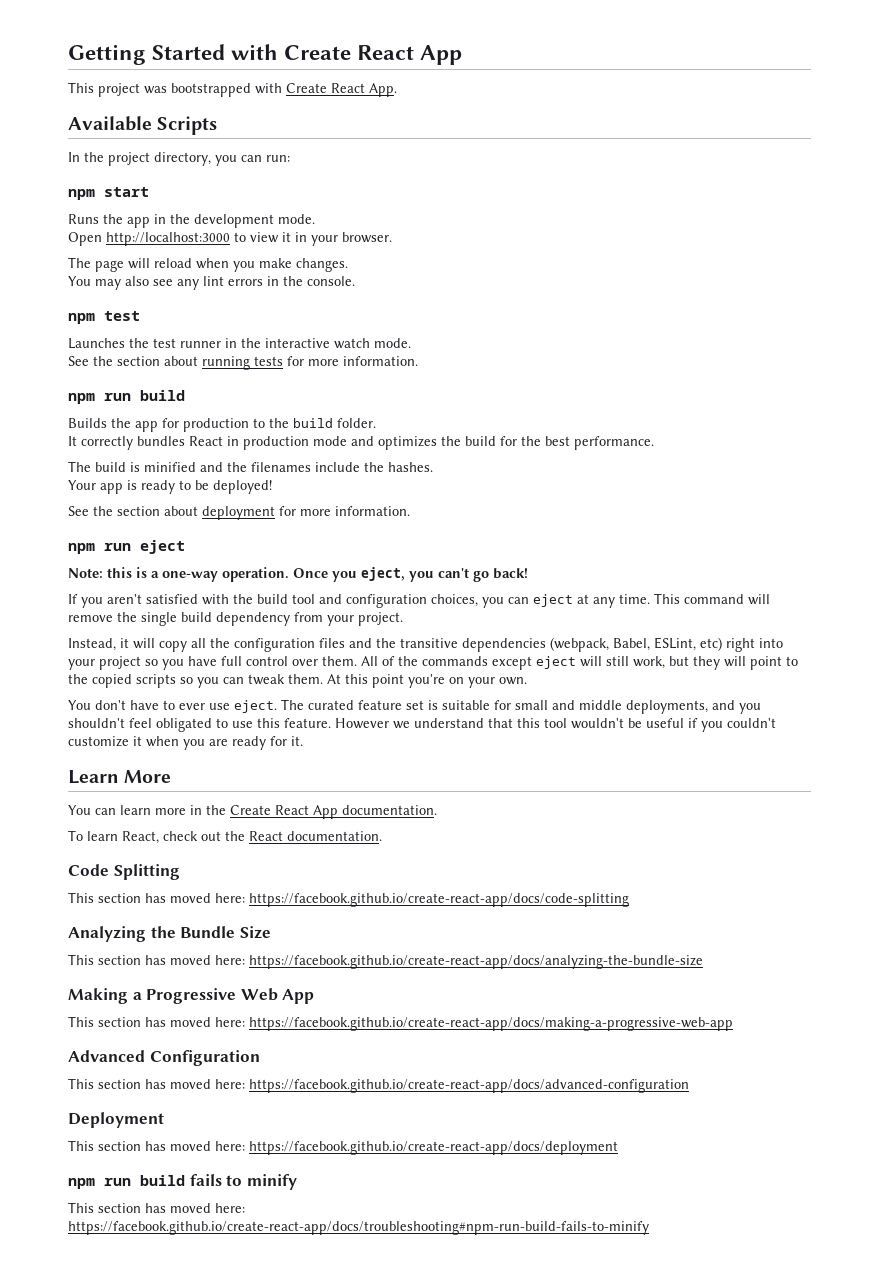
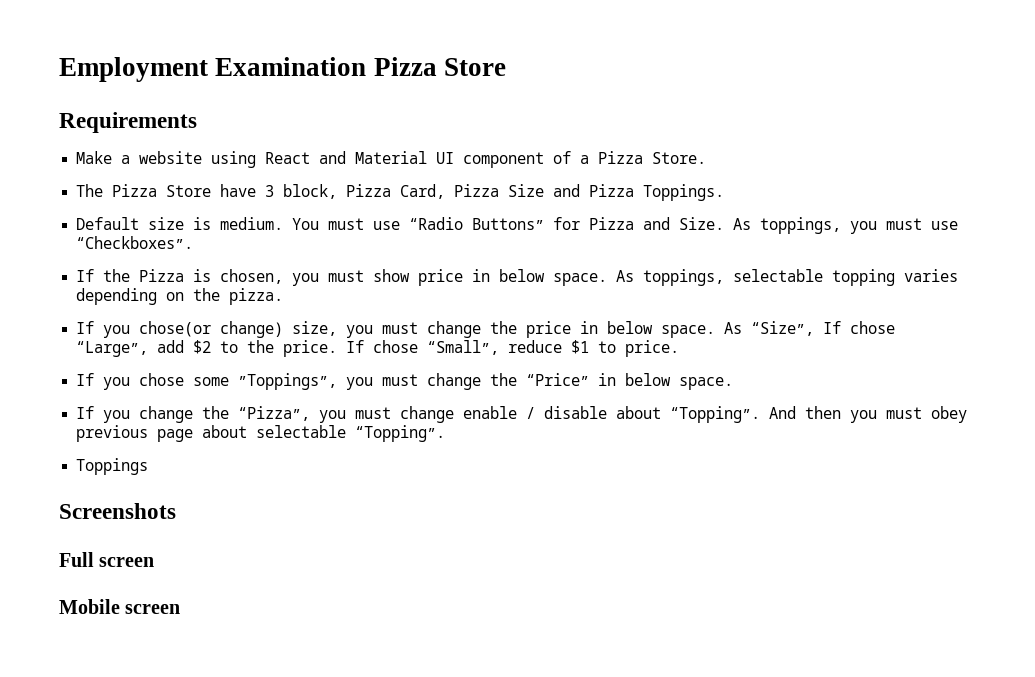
- Getting Started with Create React App
- This project was bootstrapped with Create React App.
- Available Scripts
- In the project directory, you can run:
- npm start
- Runs the app in the development mode.
- Open http://localhost:3000 to view it in your browser.
- The page will reload when you make changes.
- You may also see any lint errors in the console.
- npm test
- Launches the test runner in the interactive watch mode.
- See the section about running tests for more information.
- npm run build
- Builds the app for production to the build folder.
- It correctly bundles React in production mode and optimizes the build for the best performance.
- The build is minified and the filenames include the hashes.
- Your app is ready to be deployed!
- See the section about deployment for more information.
- npm run eject
- Note: this is a one-way operation. Once you eject, you can't go back!
- If you aren't satisfied with the build tool and configuration choices, you can eject at any time. This command will remove the single build dependency from your project.
- Instead, it will copy all the configuration files and the transitive dependencies (webpack, Babel, ESLint, etc) right into your project so you have full control over them. All of the commands except eject will still work, but they will point to the copied scripts so you can tweak them. At this point you're on your own.
- You don't have to ever use eject. The curated feature set is suitable for small and middle deployments, and you shouldn't feel obligated to use this feature. However we understand that this tool wouldn't be useful if you couldn't customize it when you are ready for it.
- Learn More
- You can learn more in the Create React App documentation.
- To learn React, check out the React documentation.
- Code Splitting
- This section has moved here: https://facebook.github.io/create-react-app/docs/code-splitting
- Analyzing the Bundle Size
- This section has moved here: https://facebook.github.io/create-react-app/docs/analyzing-the-bundle-size
- Making a Progressive Web App
- This section has moved here: https://facebook.github.io/create-react-app/docs/making-a-progressive-web-app
- Advanced Configuration
- This section has moved here: https://facebook.github.io/create-react-app/docs/advanced-configuration
- Deployment
- This section has moved here: https://facebook.github.io/create-react-app/docs/deployment
- npm run build fails to minify
- This section has moved here: https://facebook.github.io/create-react-app/docs/troubleshooting#npm-run-build-fails-to-minify
+ Employment Examination Pizza Store
+ Requirements
+ Make a website using React and Material UI component of a Pizza Store.
+ The Pizza Store have 3 block, Pizza Card, Pizza Size and Pizza Toppings.
+ Default size is medium. You must use “Radio Buttons” for Pizza and Size. As toppings, you must use “Checkboxes”.
+ If the Pizza is chosen, you must show price in below space. As toppings, selectable topping varies depending on the pizza.
+ If you chose(or change) size, you must change the price in below space. As “Size”, If chose “Large”, add $2 to the price. If chose “Small”, reduce $1 to price.
+ If you chose some ”Toppings”, you must change the “Price” in below space.
+ If you change the “Pizza”, you must change enable / disable about “Topping”. And then you must obey previous page about selectable “Topping”.
+ Toppings
+ Screenshots
+ Full screen
+ Mobile screen

